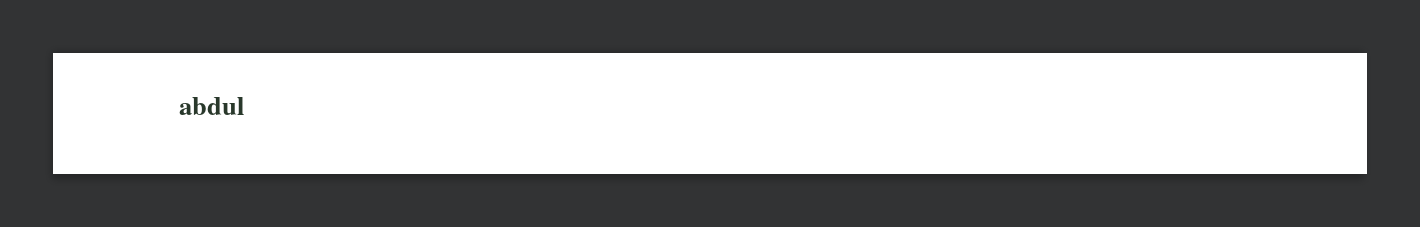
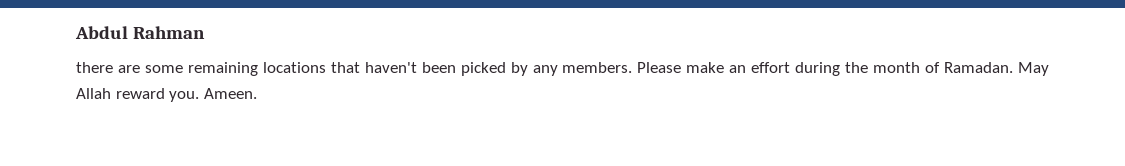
- abdul
+ Abdul Rahman
+ there are some remaining locations that haven't been picked by any members. Please make an effort during the month of Ramadan. May Allah reward you. Ameen.

